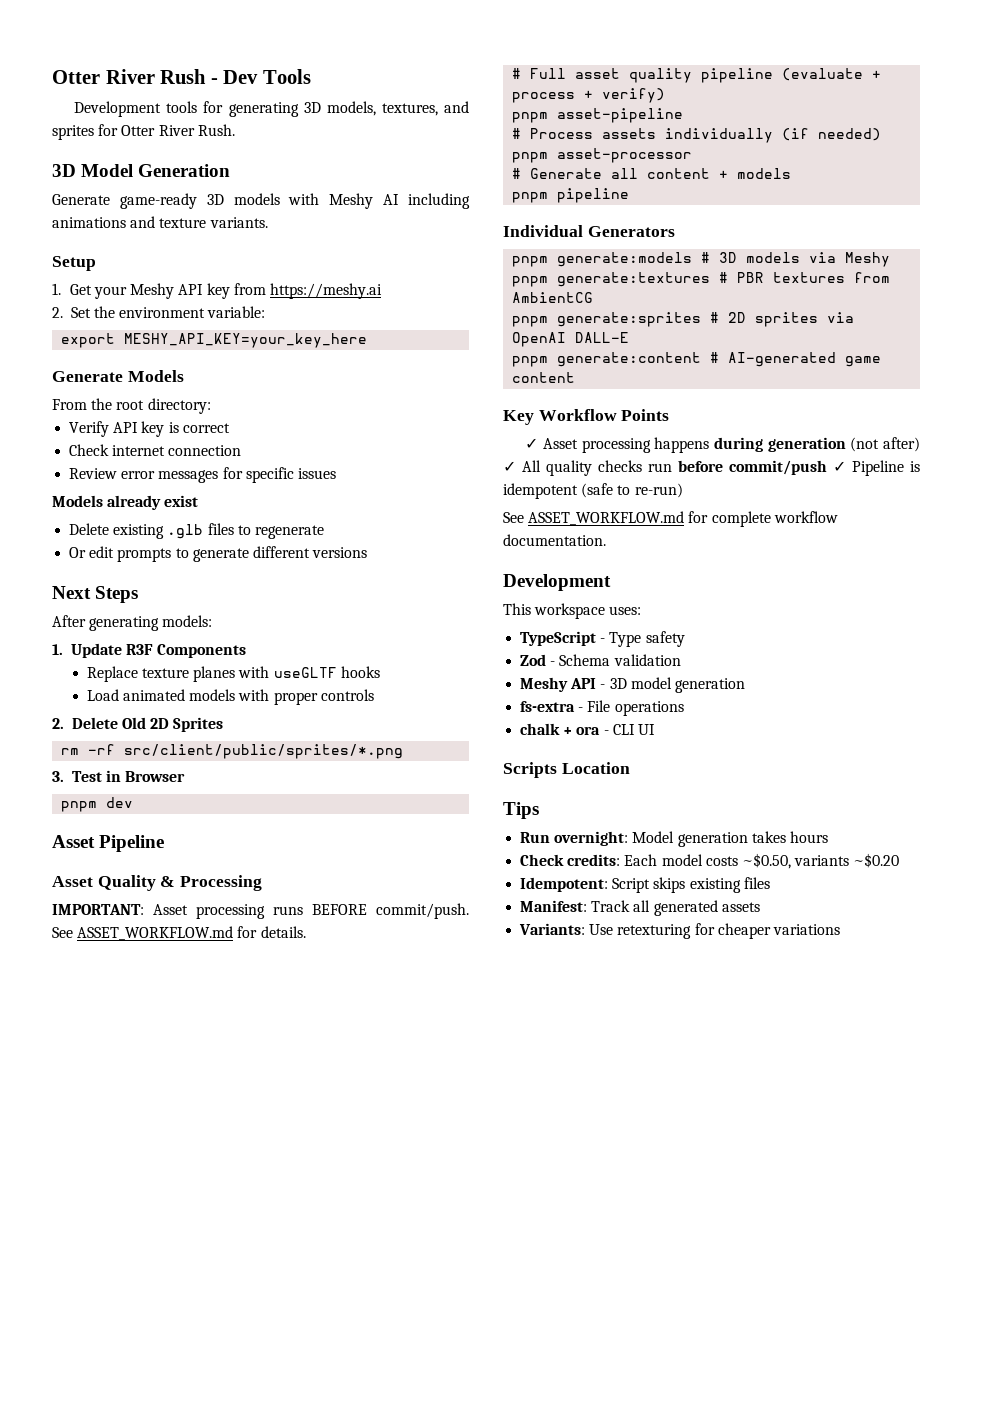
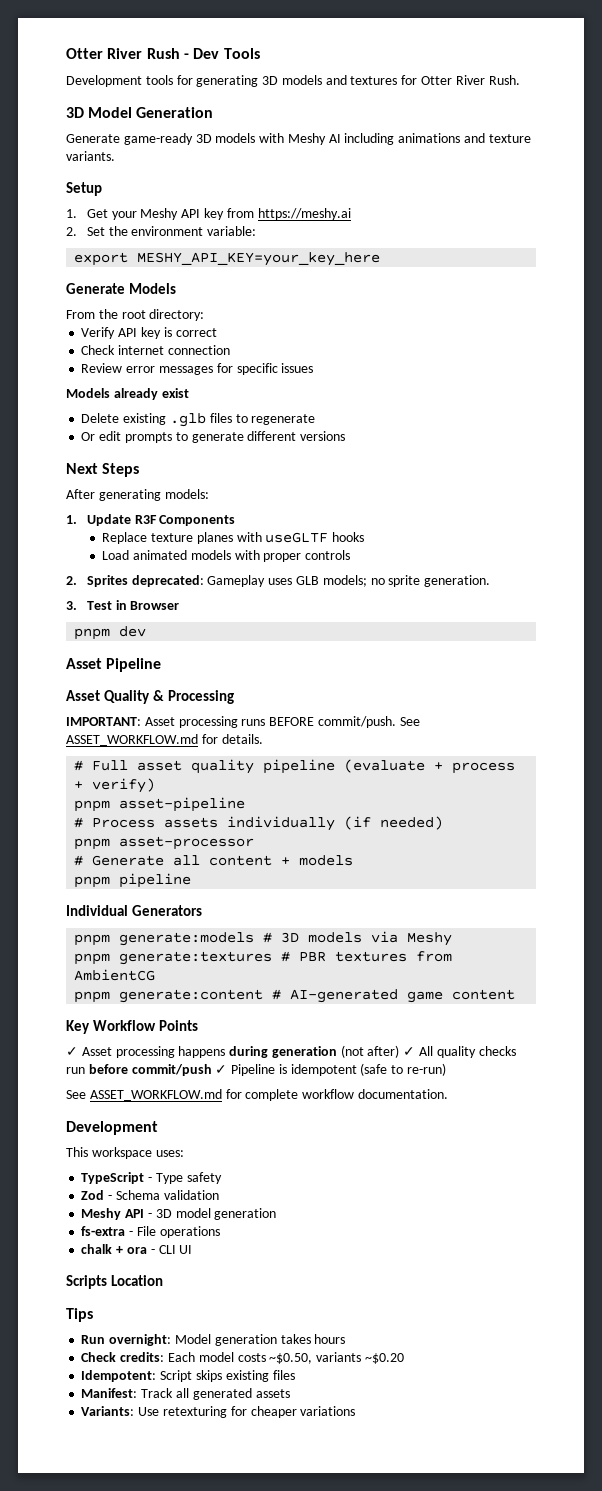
- Development tools for generating 3D models, textures, and sprites for Otter River Rush.
+ Development tools for generating 3D models and textures for Otter River Rush.
- 2. Delete Old 2D Sprites
- rm -rf src/client/public/sprites/*.png
+ 2. Sprites deprecated: Gameplay uses GLB models; no sprite generation.
- pnpm generate:sprites # 2D sprites via OpenAI DALL-E

